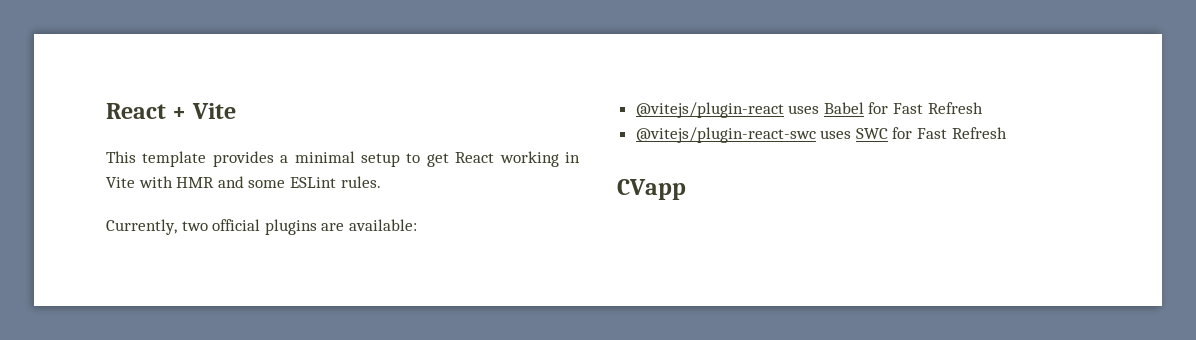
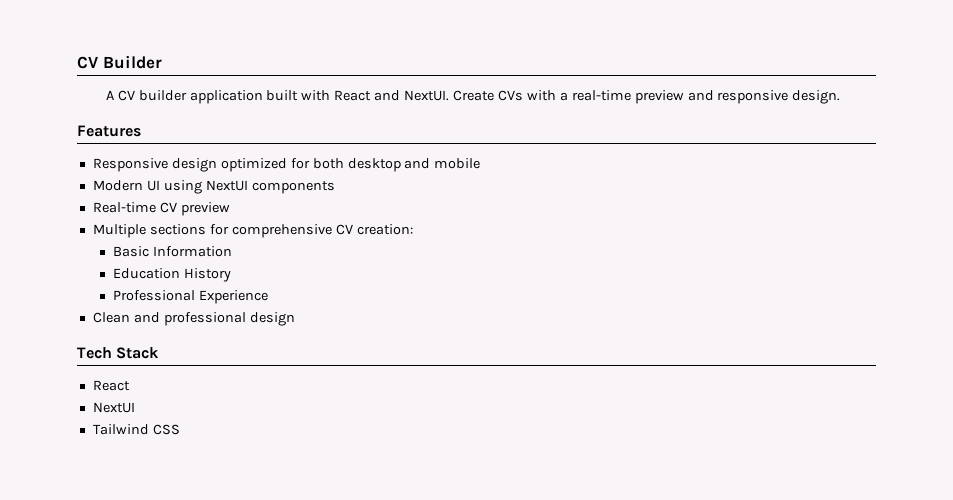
- React + Vite
- This template provides a minimal setup to get React working in Vite with HMR and some ESLint rules.
- Currently, two official plugins are available:
- @vitejs/plugin-react uses Babel for Fast Refresh
- @vitejs/plugin-react-swc uses SWC for Fast Refresh
- CVapp
+ CV Builder
+ A CV builder application built with React and NextUI. Create CVs with a real-time preview and responsive design.
+ Features
+ Responsive design optimized for both desktop and mobile
+ Modern UI using NextUI components
+ Real-time CV preview
+ Multiple sections for comprehensive CV creation:
+ Basic Information
+ Education History
+ Professional Experience
+ Clean and professional design
+ Tech Stack
+ React
+ NextUI
+ Tailwind CSS

